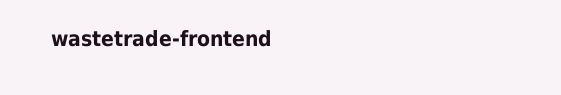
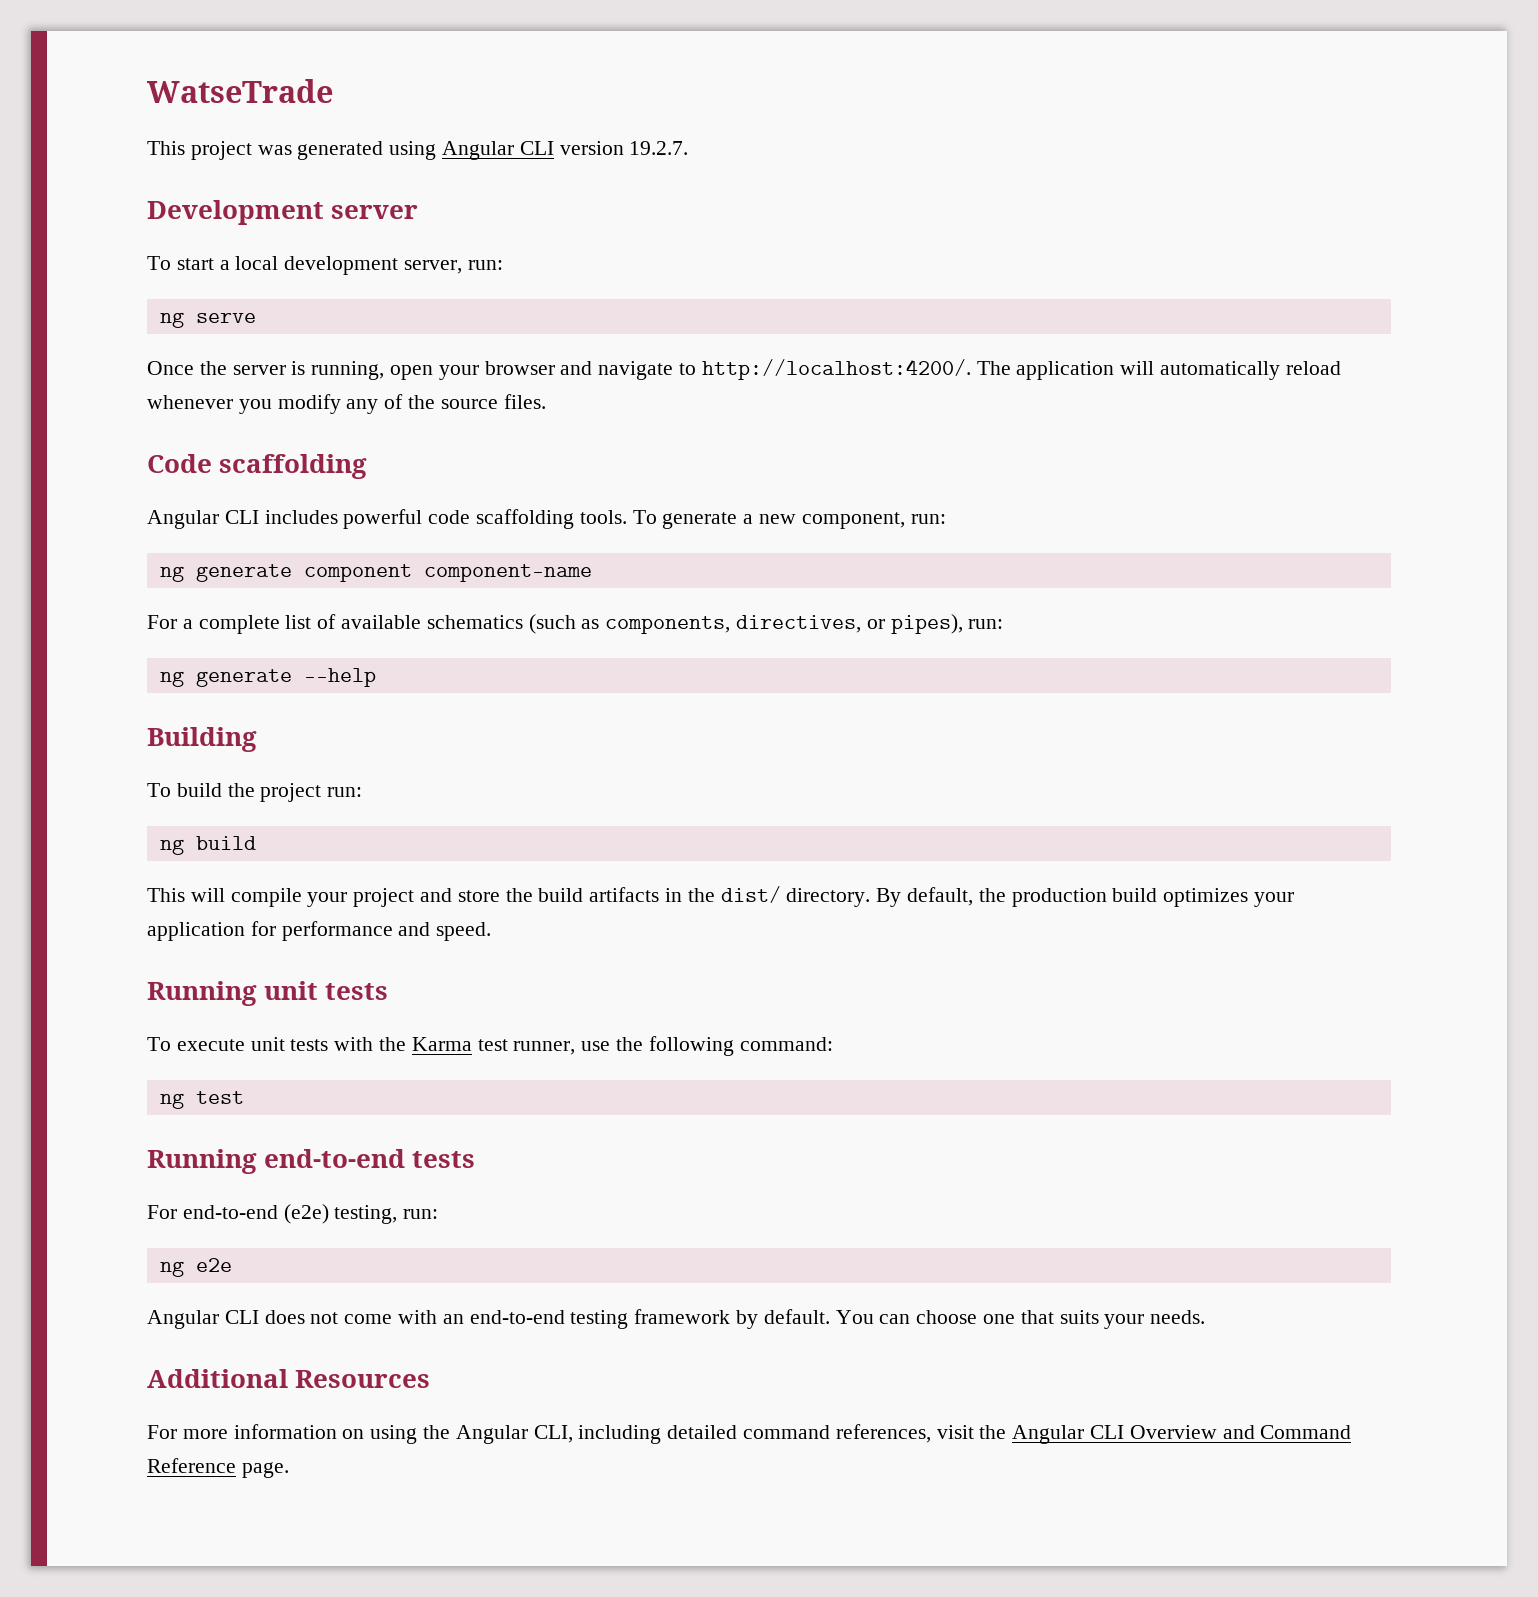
- wastetrade-frontend
+ WatseTrade
+ This project was generated using Angular CLI version 19.2.7.
+ Development server
+ To start a local development server, run:
+ ng serve
+ Once the server is running, open your browser and navigate to http://localhost:4200/. The application will automatically reload whenever you modify any of the source files.
+ Code scaffolding
+ Angular CLI includes powerful code scaffolding tools. To generate a new component, run:
+ ng generate component component-name
+ For a complete list of available schematics (such as components, directives, or pipes), run:
+ ng generate --help
+ Building
+ To build the project run:
+ ng build
+ This will compile your project and store the build artifacts in the dist/ directory. By default, the production build optimizes your application for performance and speed.
+ Running unit tests
+ To execute unit tests with the Karma test runner, use the following command:
+ ng test
+ Running end-to-end tests
+ For end-to-end (e2e) testing, run:
+ ng e2e
+ Angular CLI does not come with an end-to-end testing framework by default. You can choose one that suits your needs.
+ Additional Resources
+ For more information on using the Angular CLI, including detailed command references, visit the Angular CLI Overview and Command Reference page.

